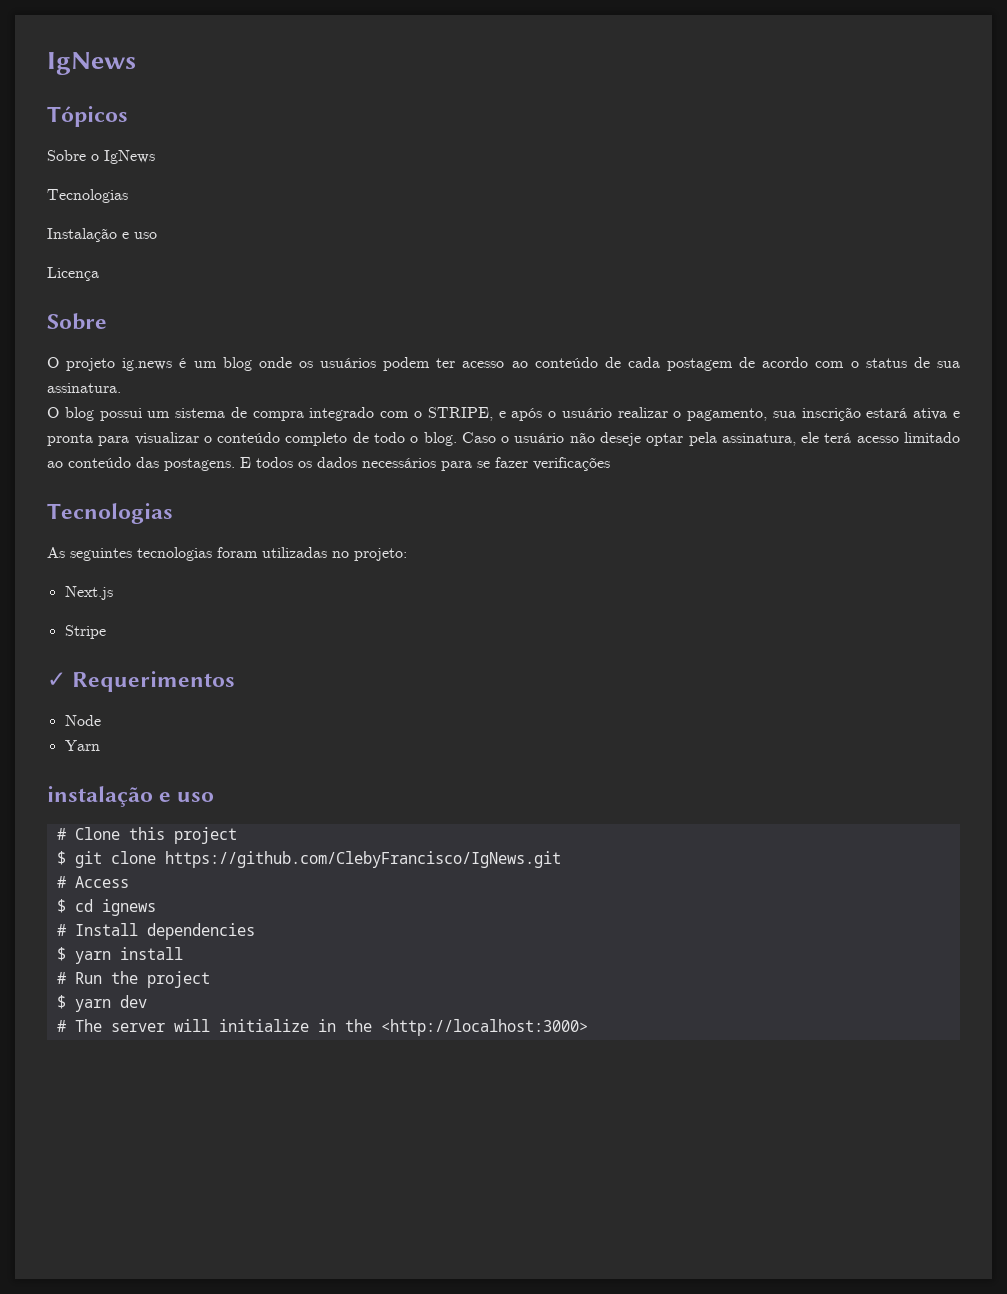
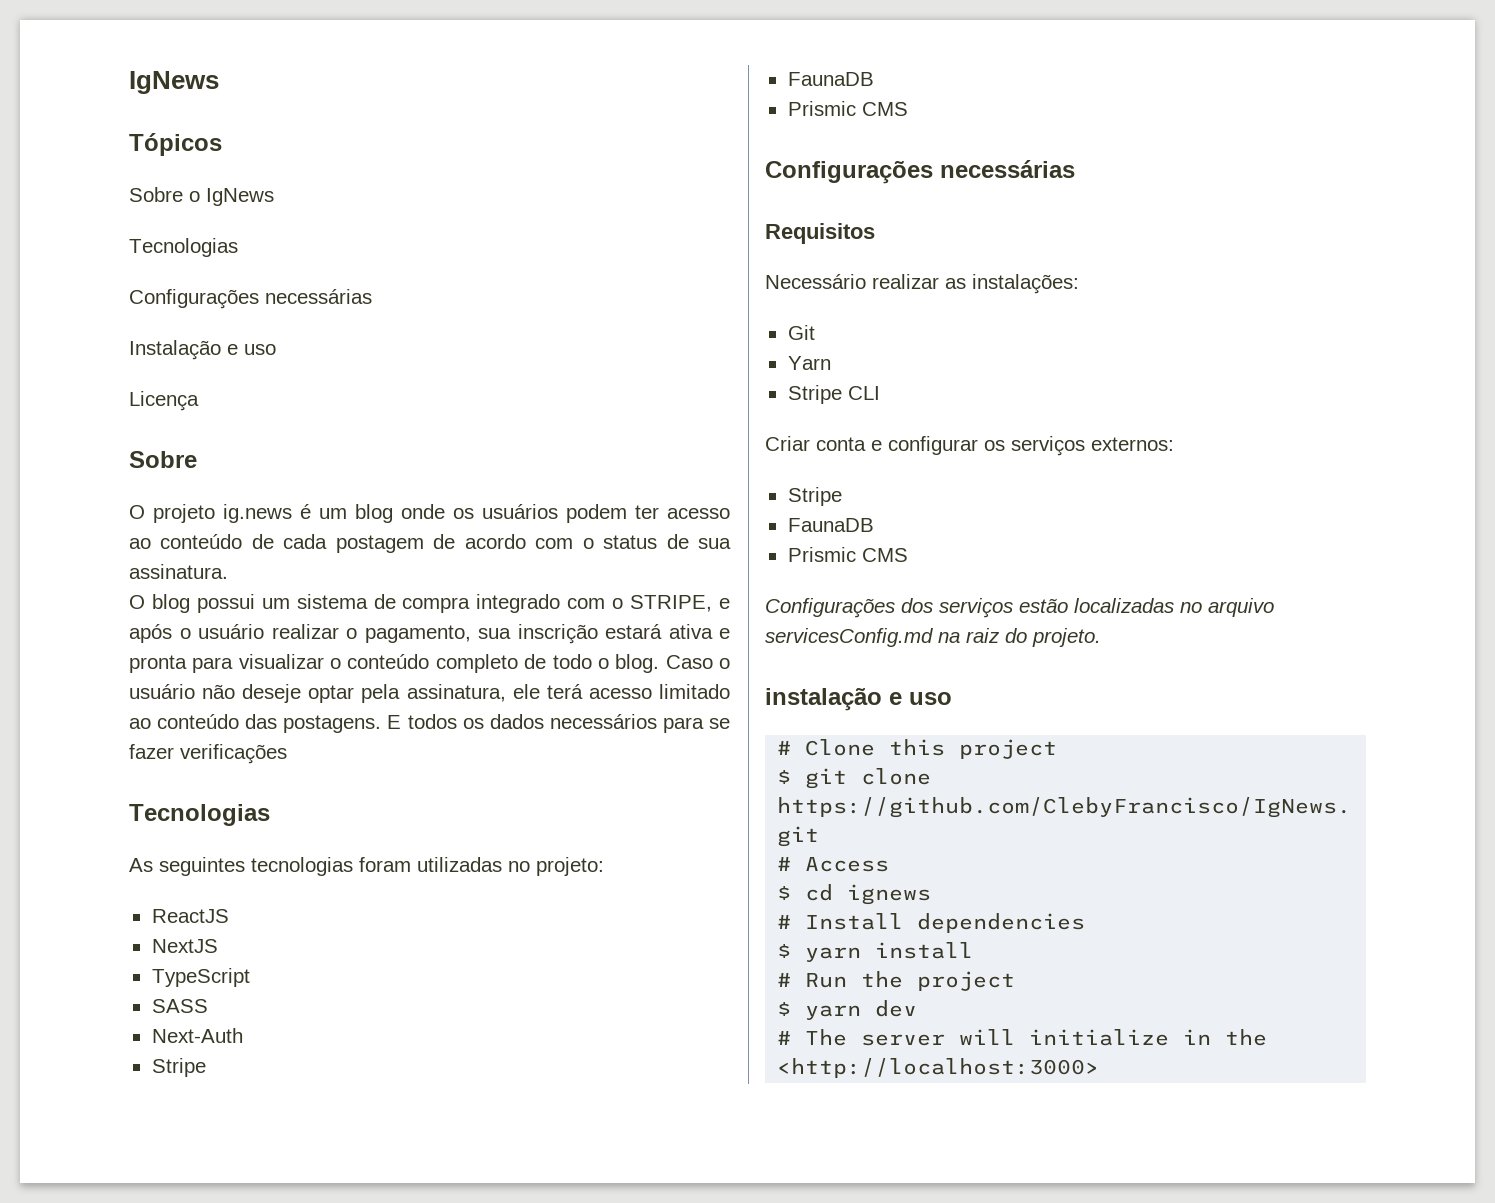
  Sobre o IgNews
  Tecnologias
+ Configurações necessárias
- Next.js
+ ReactJS
+ NextJS
+ TypeScript
+ SASS
+ Next-Auth
  Stripe
- ✓ Requerimentos
- Node
+ FaunaDB
+ Prismic CMS
+ Configurações necessárias
+ Requisitos
+ Necessário realizar as instalações:
+ Git
  Yarn
+ Stripe CLI
+ Criar conta e configurar os serviços externos:
+ Stripe
+ FaunaDB
+ Prismic CMS
+ Configurações dos serviços estão localizadas no arquivo servicesConfig.md na raiz do projeto.

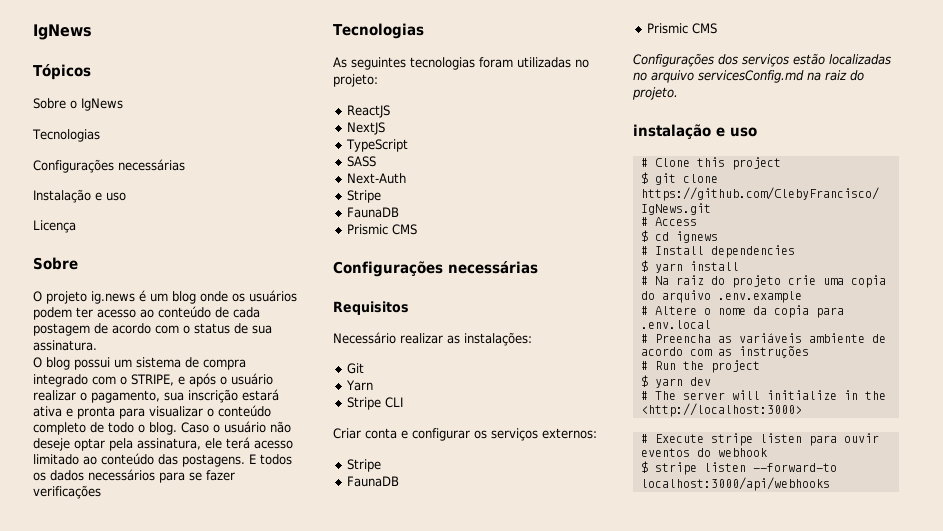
+ # Na raiz do projeto crie uma copia do arquivo .env.example
+ # Altere o nome da copia para .env.local
+ # Preencha as variáveis ambiente de acordo com as instruções
+ # Execute stripe listen para ouvir eventos do webhook
+ $ stripe listen --forward-to localhost:3000/api/webhooks

